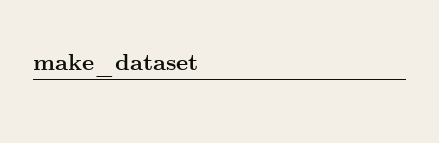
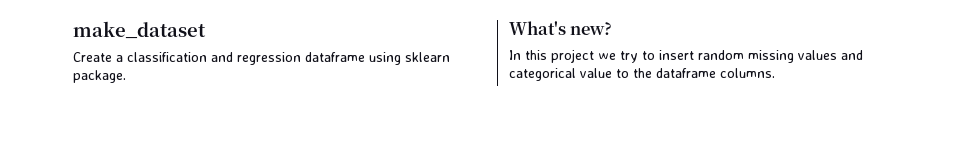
+ Create a classification and regression dataframe using sklearn package.
+ What's new?
+ In this project we try to insert random missing values and categorical value to the dataframe columns.

